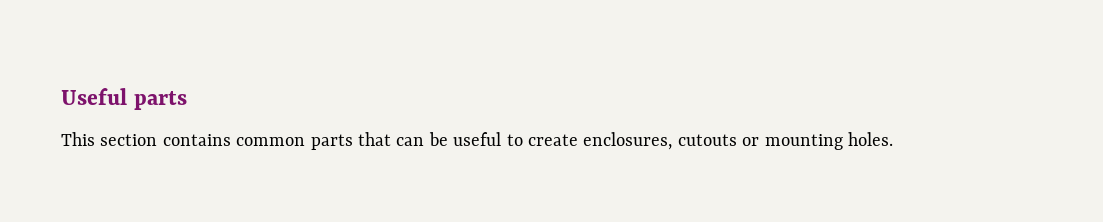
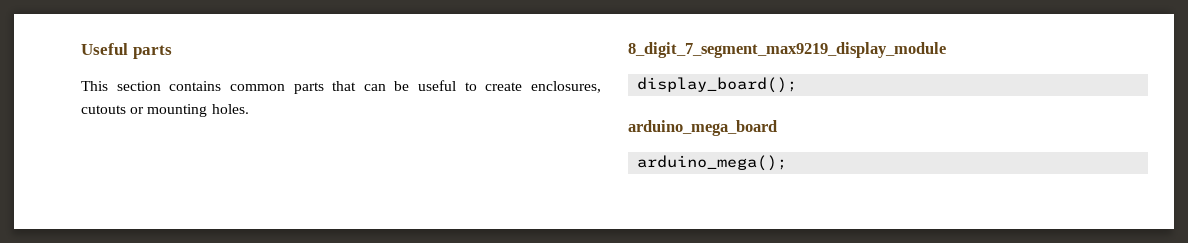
+ 8_digit_7_segment_max9219_display_module
+ display_board();
+ arduino_mega_board
+ arduino_mega();

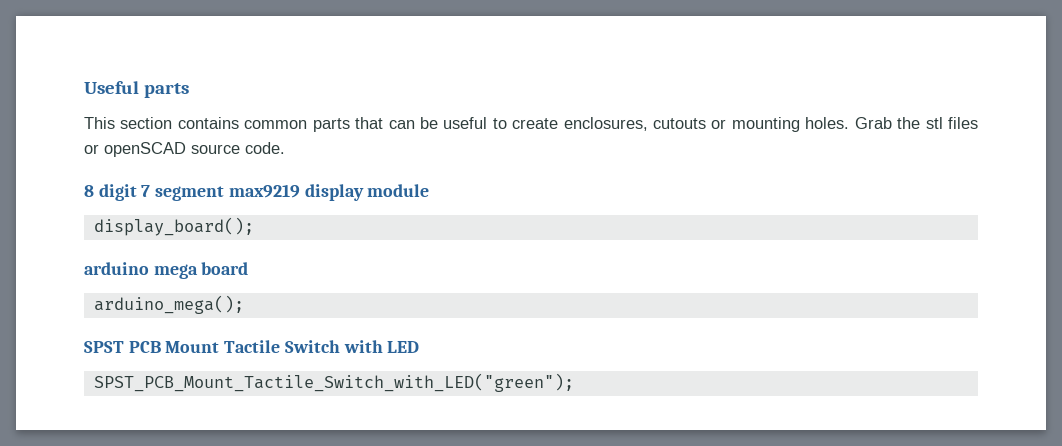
- This section contains common parts that can be useful to create enclosures, cutouts or mounting holes.
- 8_digit_7_segment_max9219_display_module
+ This section contains common parts that can be useful to create enclosures, cutouts or mounting holes. Grab the stl files or openSCAD source code.
+ 8 digit 7 segment max9219 display module
  display_board();
- arduino_mega_board
+ arduino mega board
  arduino_mega();
+ SPST PCB Mount Tactile Switch with LED
+ SPST_PCB_Mount_Tactile_Switch_with_LED("green");

